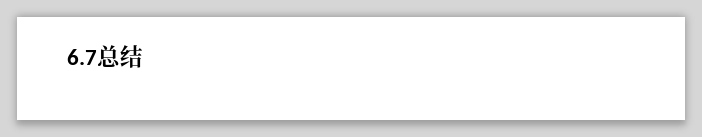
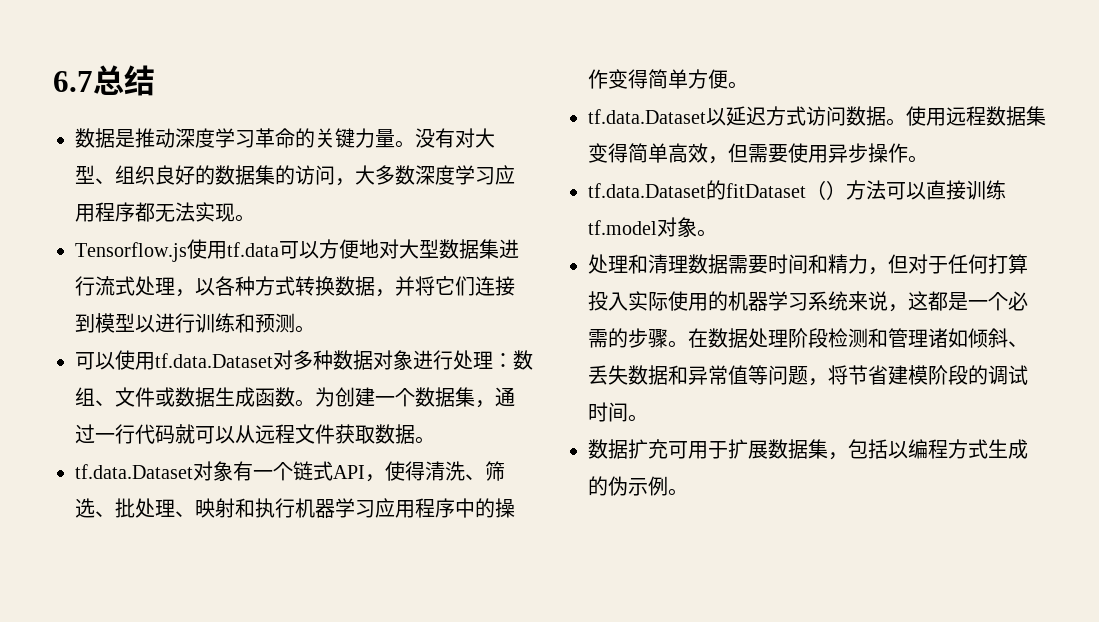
+ 数据是推动深度学习革命的关键力量。没有对大型、组织良好的数据集的访问，大多数深度学习应用程序都无法实现。
+ Tensorflow.js使用tf.data可以方便地对大型数据集进行流式处理，以各种方式转换数据，并将它们连接到模型以进行训练和预测。
+ 可以使用tf.data.Dataset对多种数据对象进行处理：数组、文件或数据生成函数。为创建一个数据集，通过一行代码就可以从远程文件获取数据。
+ tf.data.Dataset对象有一个链式API，使得清洗、筛选、批处理、映射和执行机器学习应用程序中的操作变得简单方便。
+ tf.data.Dataset以延迟方式访问数据。使用远程数据集变得简单高效，但需要使用异步操作。
+ tf.data.Dataset的fitDataset（）方法可以直接训练tf.model对象。
+ 处理和清理数据需要时间和精力，但对于任何打算投入实际使用的机器学习系统来说，这都是一个必需的步骤。在数据处理阶段检测和管理诸如倾斜、丢失数据和异常值等问题，将节省建模阶段的调试时间。
+ 数据扩充可用于扩展数据集，包括以编程方式生成的伪示例。

